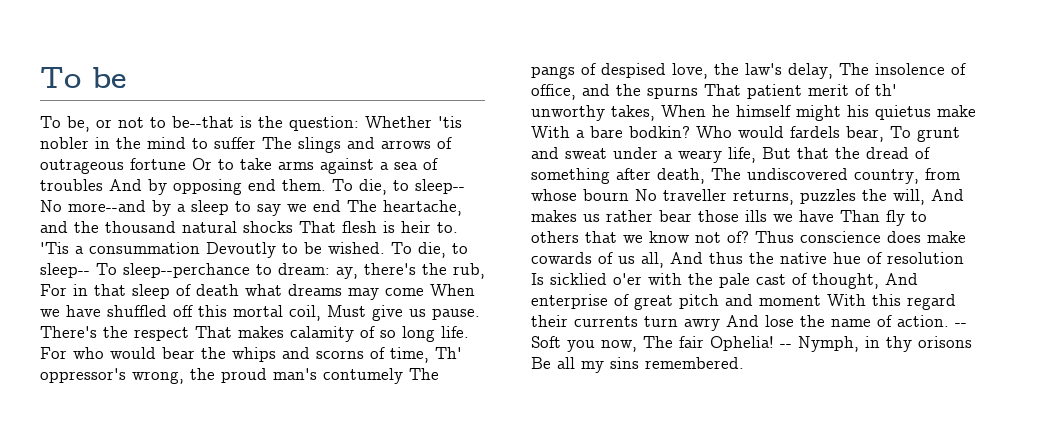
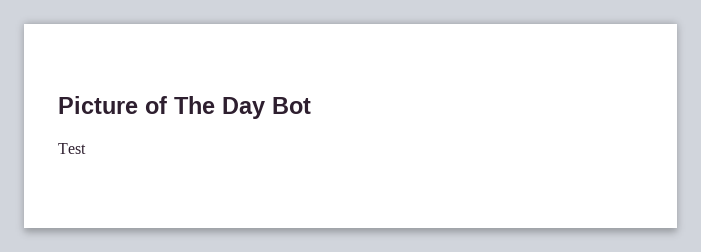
- To be
- To be, or not to be--that is the question: Whether 'tis nobler in the mind to suffer The slings and arrows of outrageous fortune Or to take arms against a sea of troubles And by opposing end them. To die, to sleep-- No more--and by a sleep to say we end The heartache, and the thousand natural shocks That flesh is heir to. 'Tis a consummation Devoutly to be wished. To die, to sleep-- To sleep--perchance to dream: ay, there's the rub, For in that sleep of death what dreams may come When we have shuffled off this mortal coil, Must give us pause. There's the respect That makes calamity of so long life. For who would bear the whips and scorns of time, Th' oppressor's wrong, the proud man's contumely The pangs of despised love, the law's delay, The insolence of office, and the spurns That patient merit of th' unworthy takes, When he himself might his quietus make With a bare bodkin? Who would fardels bear, To grunt and sweat under a weary life, But that the dread of something after death, The undiscovered country, from whose bourn No traveller returns, puzzles the will, And makes us rather bear those ills we have Than fly to others that we know not of? Thus conscience does make cowards of us all, And thus the native hue of resolution Is sicklied o'er with the pale cast of thought, And enterprise of great pitch and moment With this regard their currents turn awry And lose the name of action. -- Soft you now, The fair Ophelia! -- Nymph, in thy orisons Be all my sins remembered.
+ Picture of The Day Bot
+ Test

